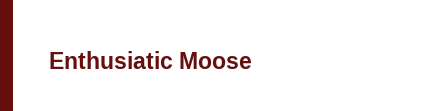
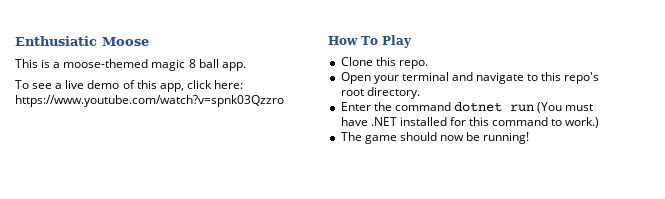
+ This is a moose-themed magic 8 ball app.
+ To see a live demo of this app, click here: https://www.youtube.com/watch?v=spnk03Qzzro
+ How To Play
+ Clone this repo.
+ Open your terminal and navigate to this repo's root directory.
+ Enter the command dotnet run (You must have .NET installed for this command to work.)
+ The game should now be running!

